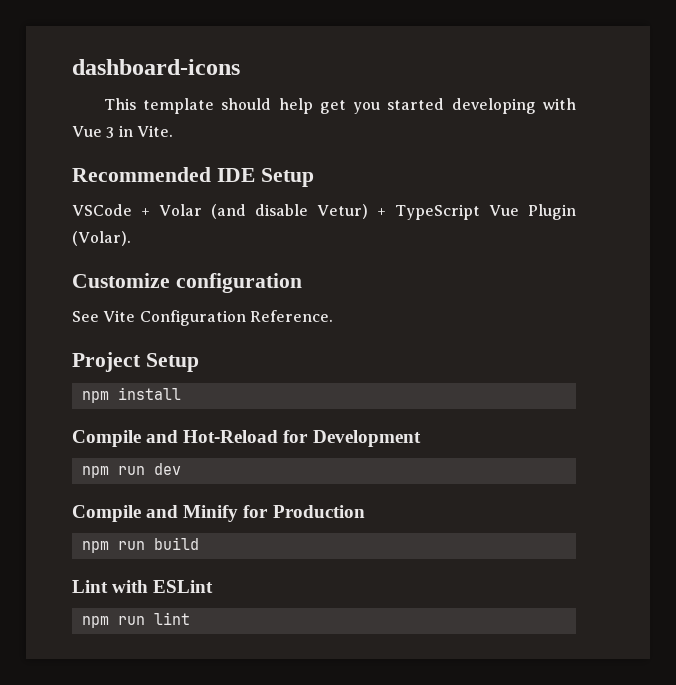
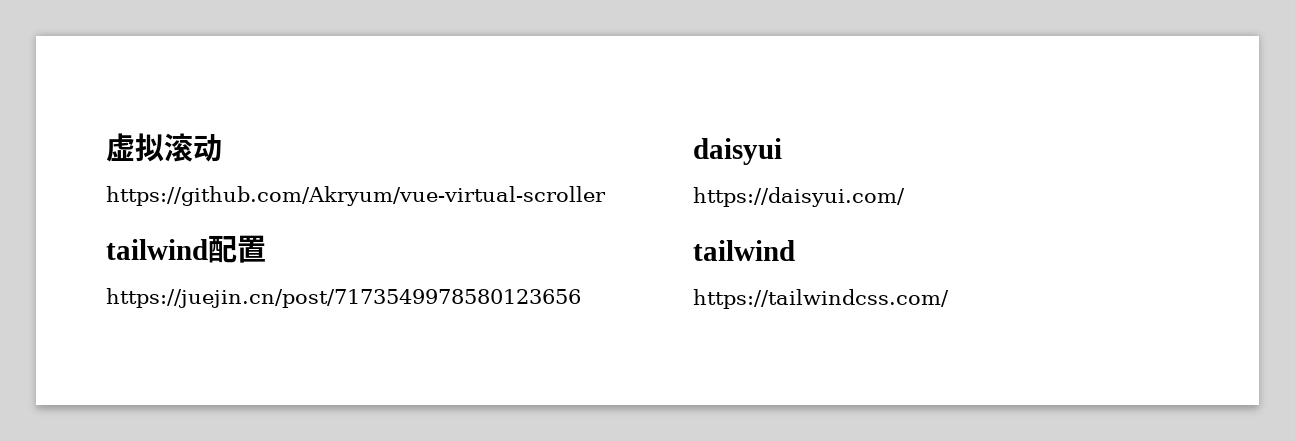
- dashboard-icons
- This template should help get you started developing with Vue 3 in Vite.
- Recommended IDE Setup
- VSCode + Volar (and disable Vetur) + TypeScript Vue Plugin (Volar).
- Customize configuration
- See Vite Configuration Reference.
- Project Setup
- npm install
- Compile and Hot-Reload for Development
- npm run dev
- Compile and Minify for Production
- npm run build
- Lint with ESLint
- npm run lint
+ 虚拟滚动
+ https://github.com/Akryum/vue-virtual-scroller
+ tailwind配置
+ https://juejin.cn/post/7173549978580123656
+ daisyui
+ https://daisyui.com/
+ tailwind
+ https://tailwindcss.com/

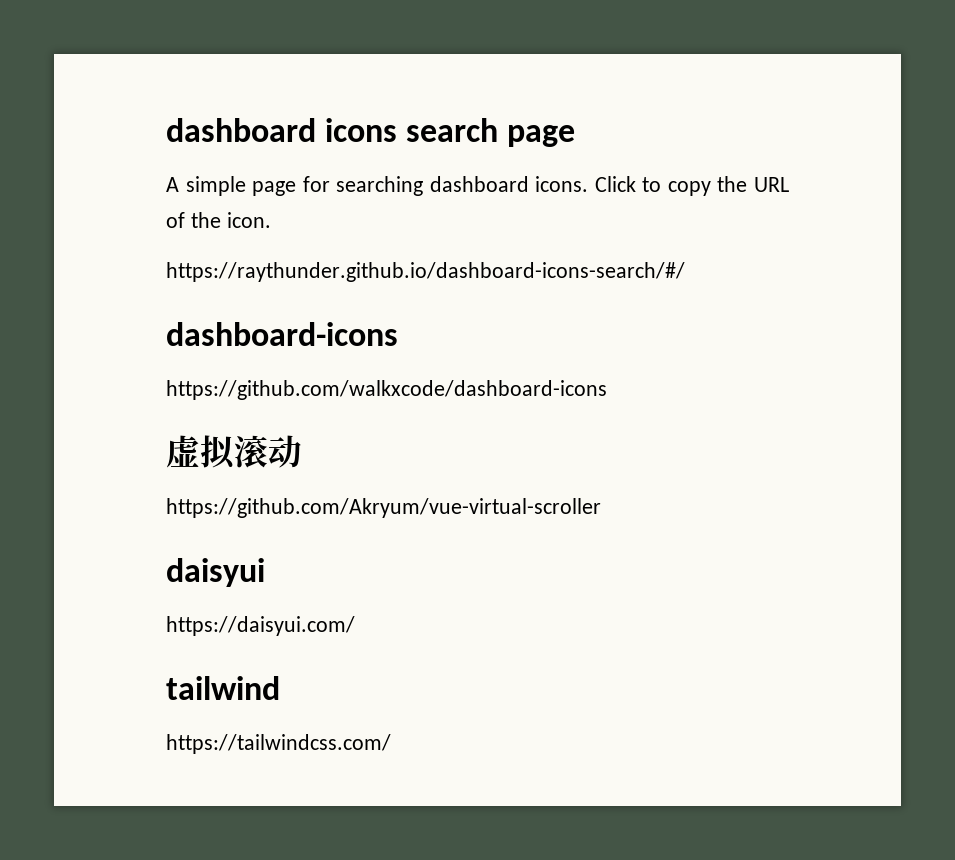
+ dashboard icons search page
+ A simple page for searching dashboard icons. Click to copy the URL of the icon.
+ https://raythunder.github.io/dashboard-icons-search/#/
+ dashboard-icons
+ https://github.com/walkxcode/dashboard-icons
- tailwind配置
- https://juejin.cn/post/7173549978580123656

